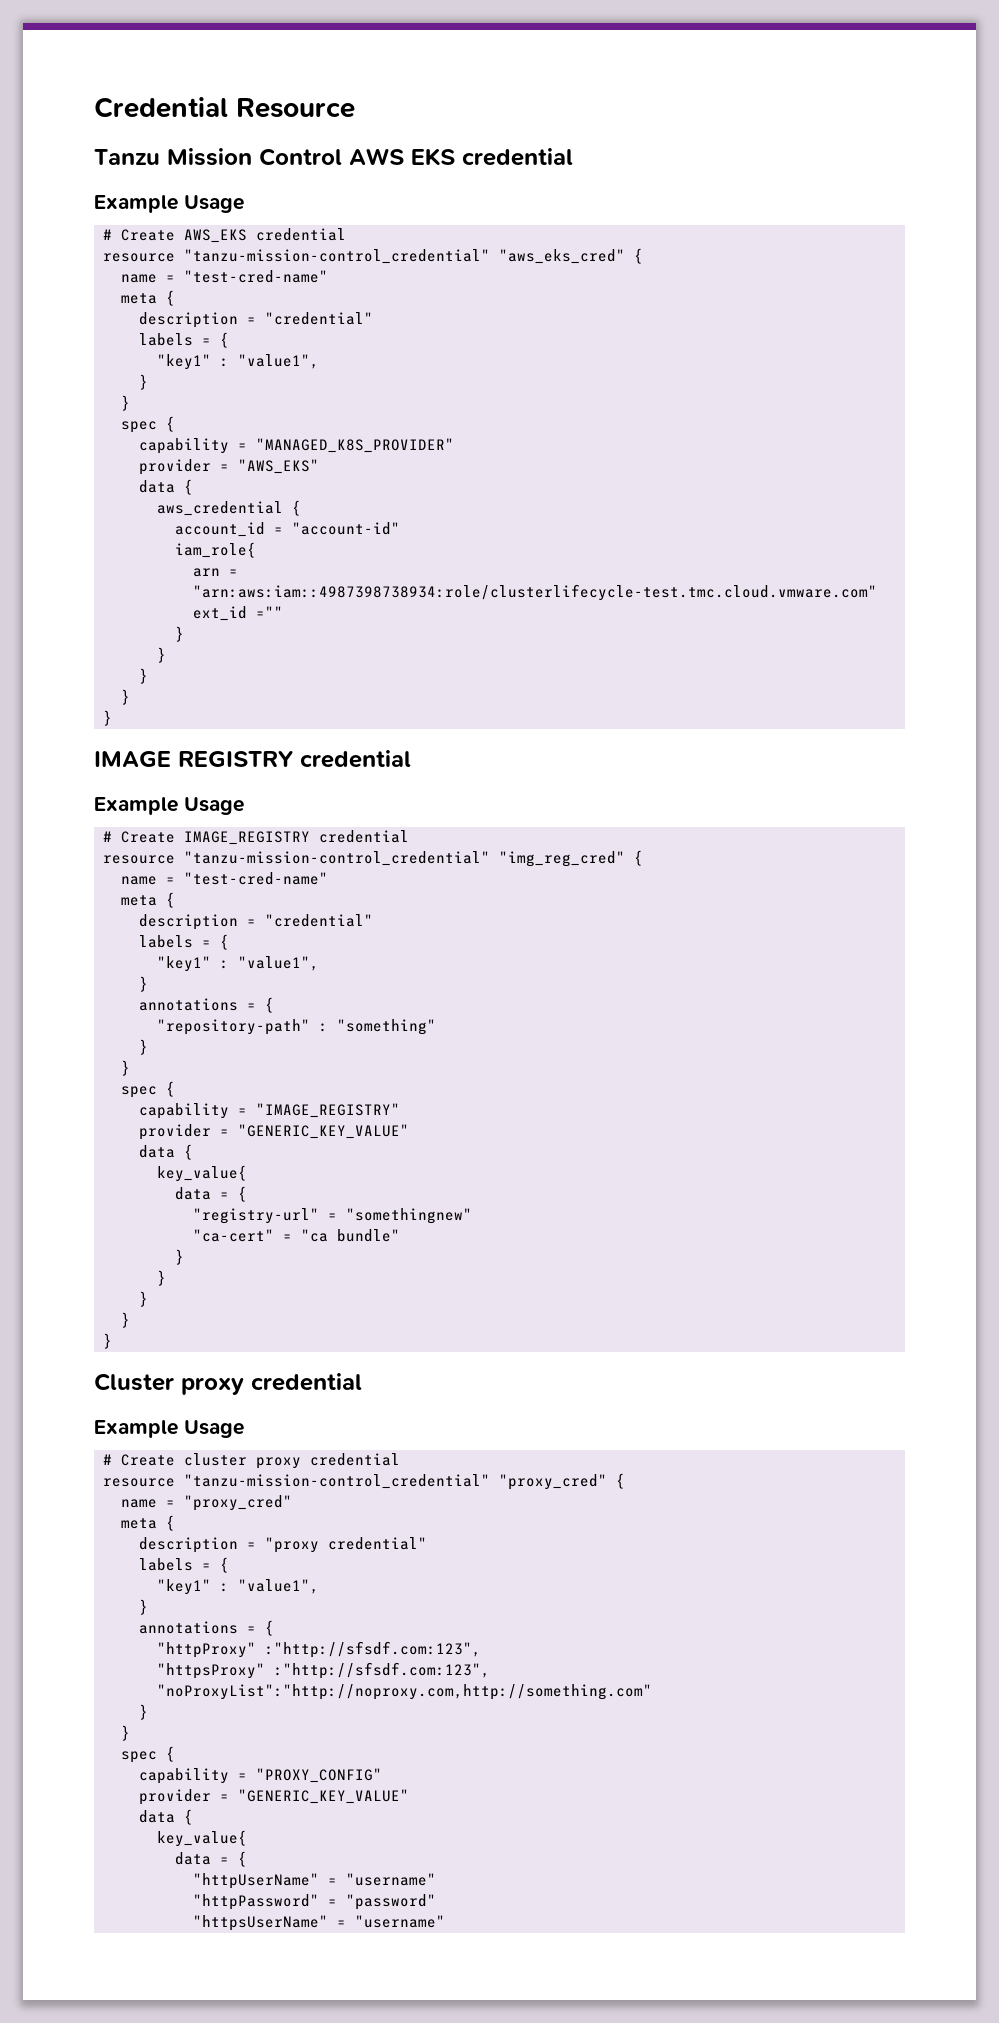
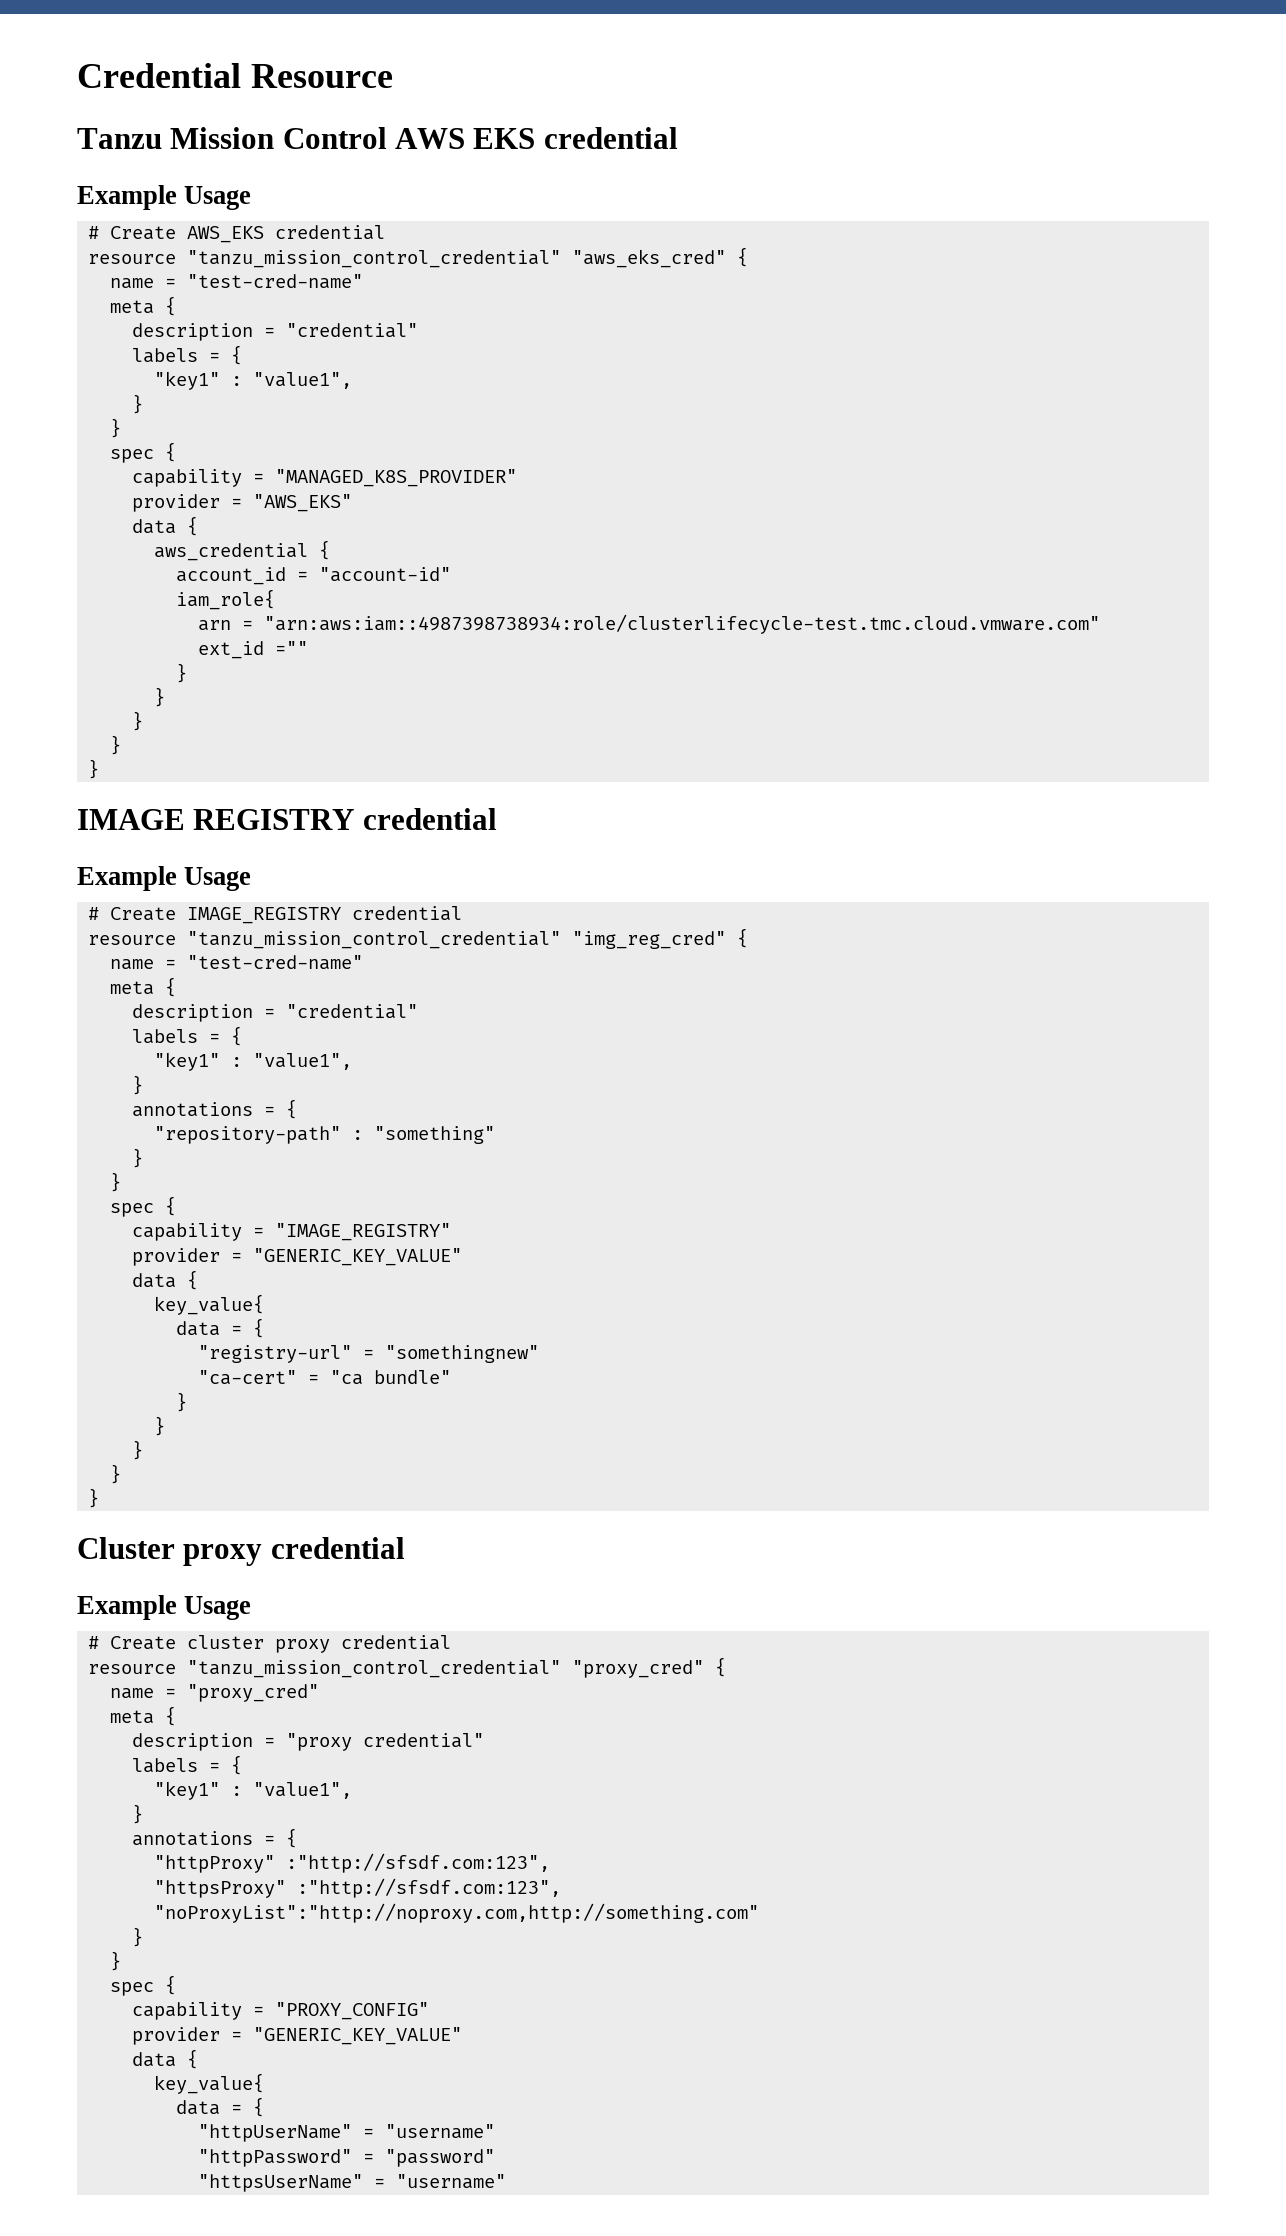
- resource "tanzu-mission-control_credential" "aws_eks_cred" {
+ resource "tanzu_mission_control_credential" "aws_eks_cred" {
- resource "tanzu-mission-control_credential" "img_reg_cred" {
+ resource "tanzu_mission_control_credential" "img_reg_cred" {
- resource "tanzu-mission-control_credential" "proxy_cred" {
+ resource "tanzu_mission_control_credential" "proxy_cred" {

